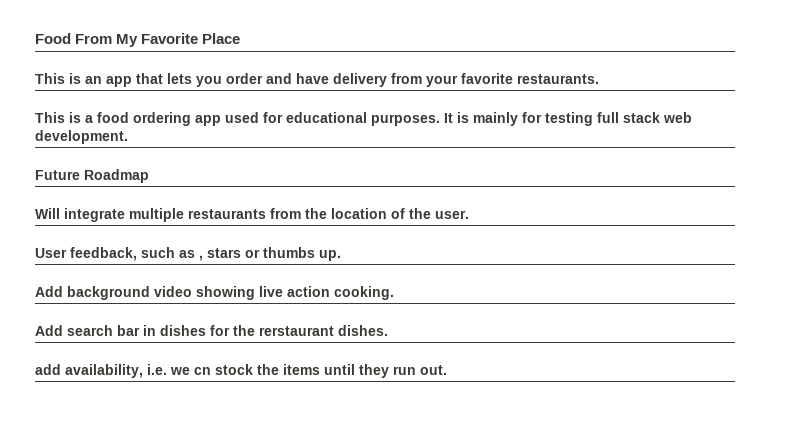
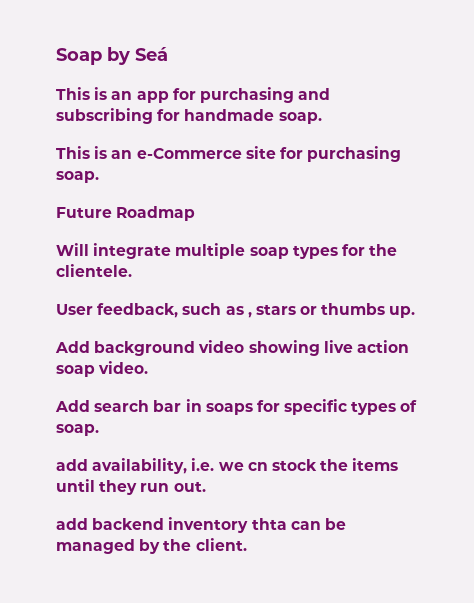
- Food From My Favorite Place
+ Soap by Seá
- This is an app that lets you order and have delivery from your favorite restaurants.
- This is a food ordering app used for educational purposes. It is mainly for testing full stack web development.
+ This is an app for purchasing and subscribing for handmade soap.
+ This is an e-Commerce site for purchasing soap.
- Will integrate multiple restaurants from the location of the user.
+ Will integrate multiple soap types for the clientele.
- Add background video showing live action cooking.
+ Add background video showing live action soap video.
- Add search bar in dishes for the rerstaurant dishes.
+ Add search bar in soaps for specific types of soap.
+ add backend inventory thta can be managed by the client.

